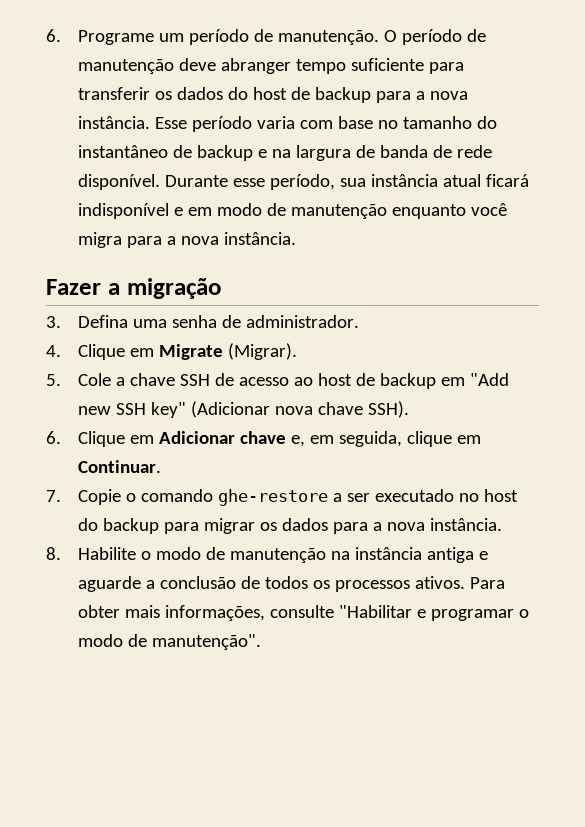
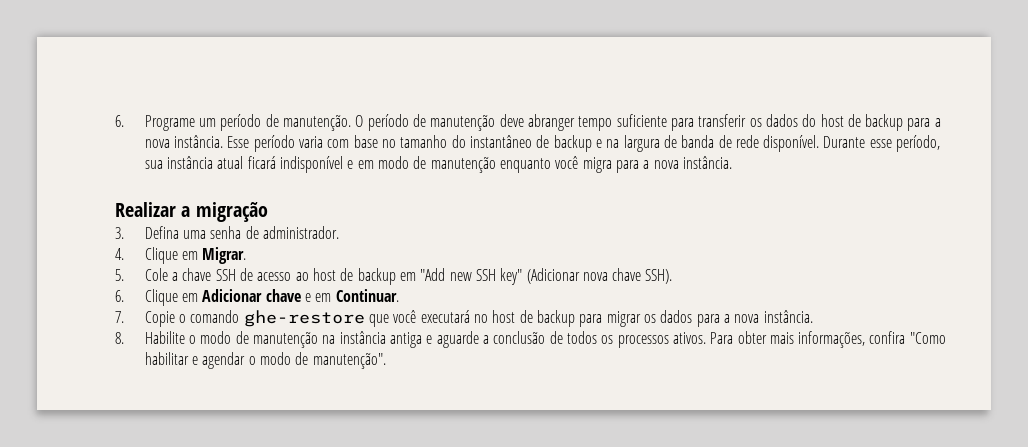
- Fazer a migração
+ Realizar a migração
- 4. Clique em Migrate (Migrar).
+ 4. Clique em Migrar.
- 6. Clique em Adicionar chave e, em seguida, clique em Continuar.
+ 6. Clique em Adicionar chave e em Continuar.
- 7. Copie o comando ghe-restore a ser executado no host do backup para migrar os dados para a nova instância.
+ 7. Copie o comando ghe-restore que você executará no host de backup para migrar os dados para a nova instância.
- Para obter mais informações, consulte "Habilitar e programar o modo de manutenção".
+ Para obter mais informações, confira "Como habilitar e agendar o modo de manutenção".

